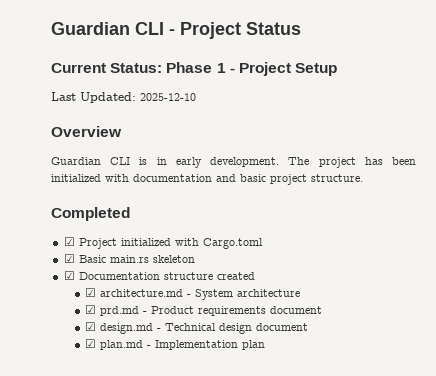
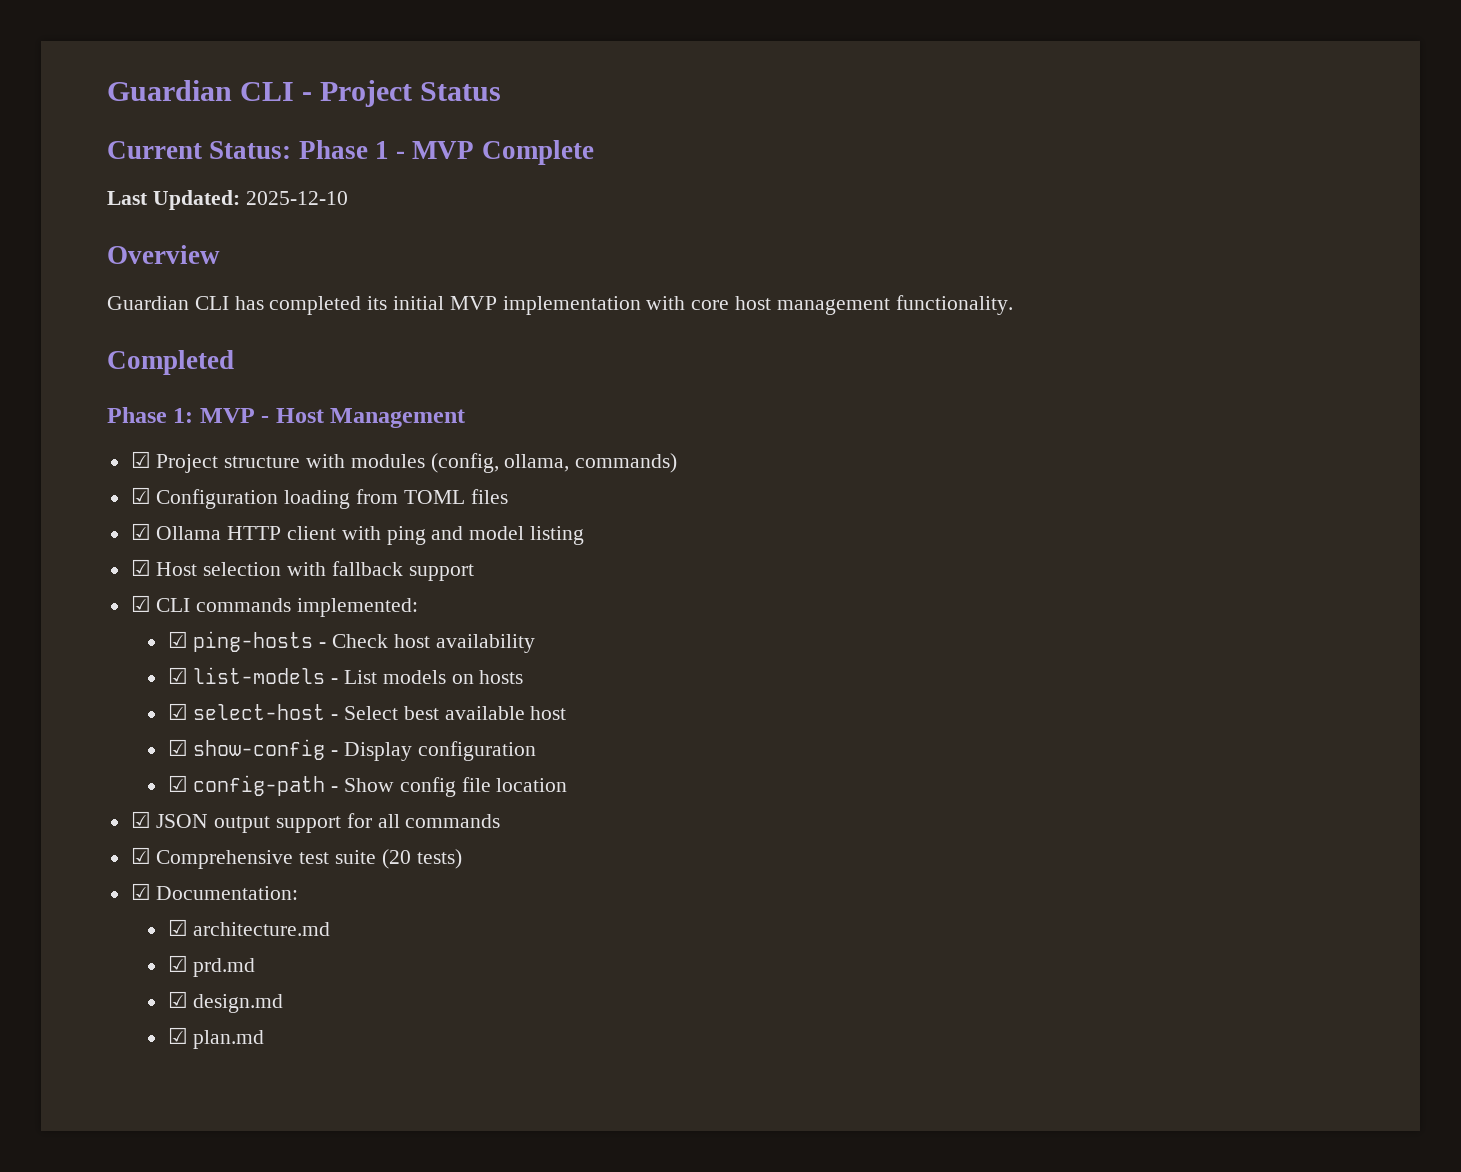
- Current Status: Phase 1 - Project Setup
+ Current Status: Phase 1 - MVP Complete
- Guardian CLI is in early development. The project has been initialized with documentation and basic project structure.
+ Guardian CLI has completed its initial MVP implementation with core host management functionality.
  Completed
- ☑ Project initialized with Cargo.toml
- ☑ Basic main.rs skeleton
- ☑ Documentation structure created
+ Phase 1: MVP - Host Management
+ ☑ Project structure with modules (config, ollama, commands)
+ ☑ Configuration loading from TOML files
+ ☑ Ollama HTTP client with ping and model listing
+ ☑ Host selection with fallback support
+ ☑ CLI commands implemented:
+ ☑ ping-hosts - Check host availability
+ ☑ list-models - List models on hosts
+ ☑ select-host - Select best available host
+ ☑ show-config - Display configuration
+ ☑ config-path - Show config file location
+ ☑ JSON output support for all commands
+ ☑ Comprehensive test suite (20 tests)
+ ☑ Documentation:
- ☑ architecture.md - System architecture
+ ☑ architecture.md
- ☑ prd.md - Product requirements document
- ☑ design.md - Technical design document
+ ☑ prd.md
+ ☑ design.md
- ☑ plan.md - Implementation plan
+ ☑ plan.md

